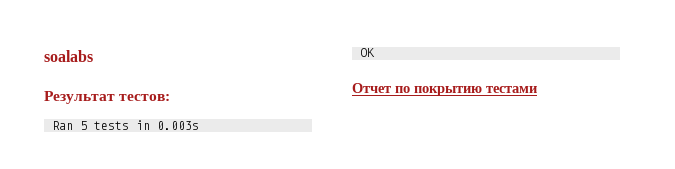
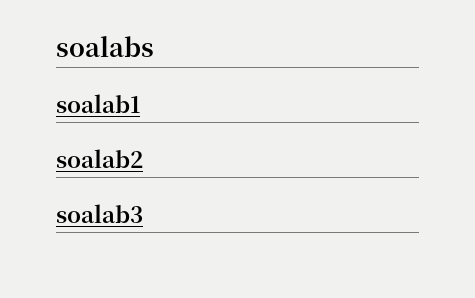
- Результат тестов:
- Ran 5 tests in 0.003s
- OK
- Отчет по покрытию тестами
+ soalab1
+ soalab2
+ soalab3

